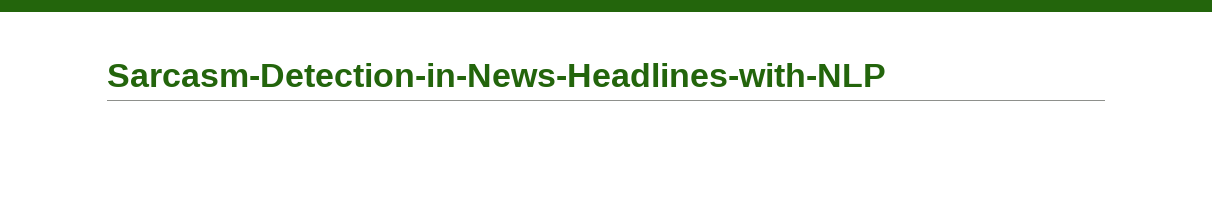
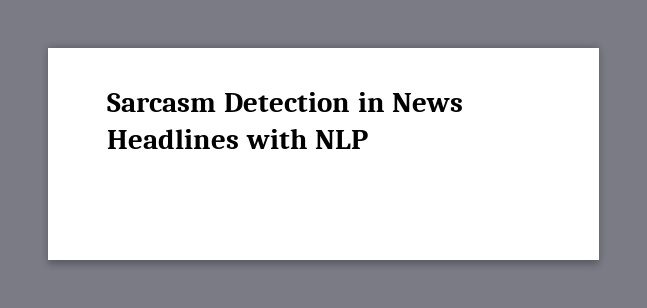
- Sarcasm-Detection-in-News-Headlines-with-NLP
+ Sarcasm Detection in News Headlines with NLP

